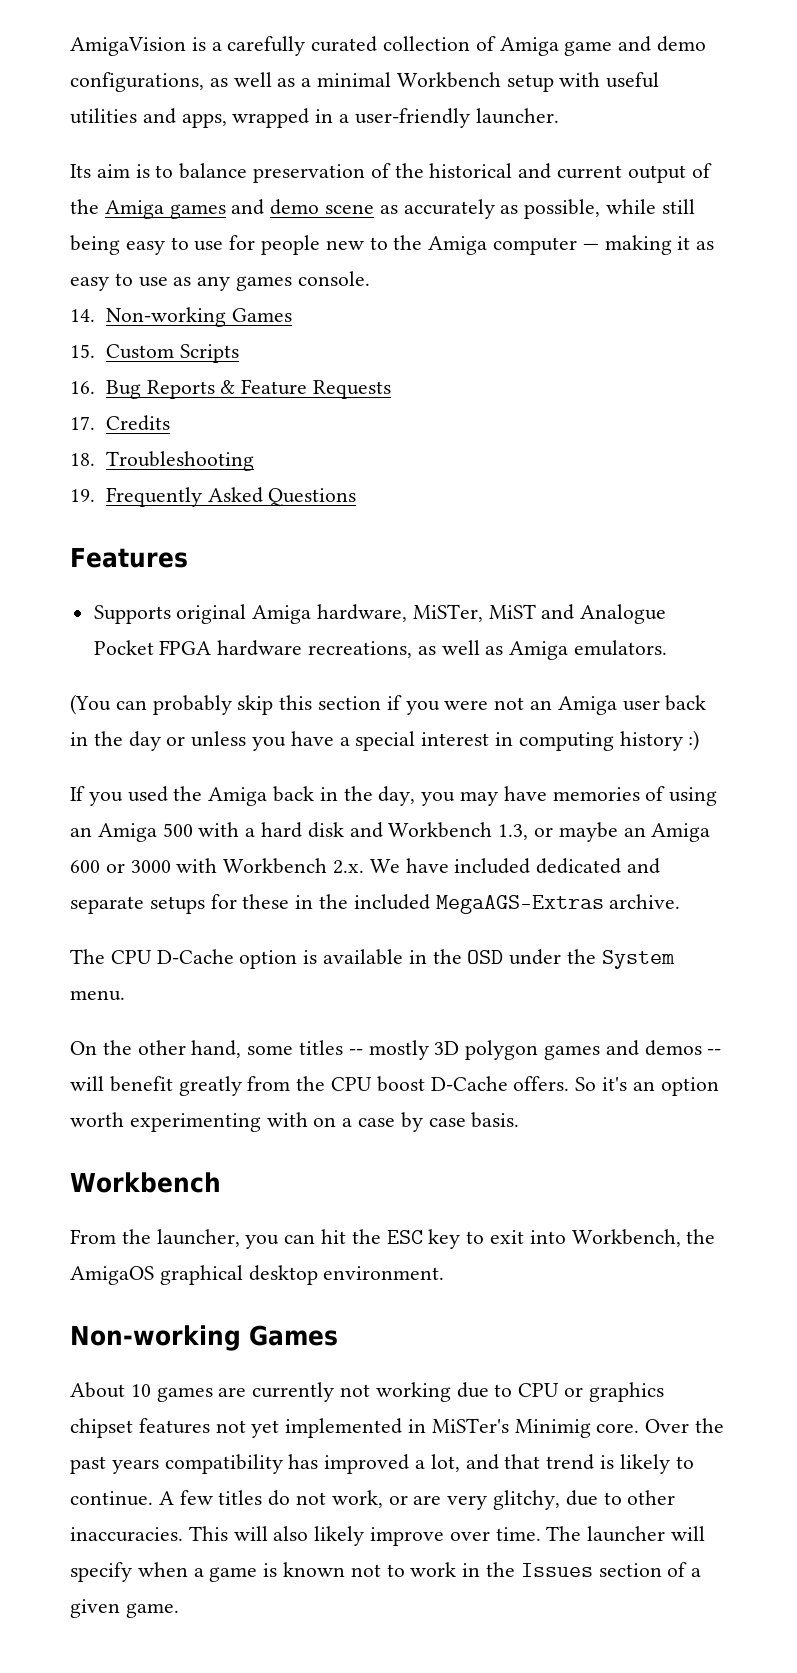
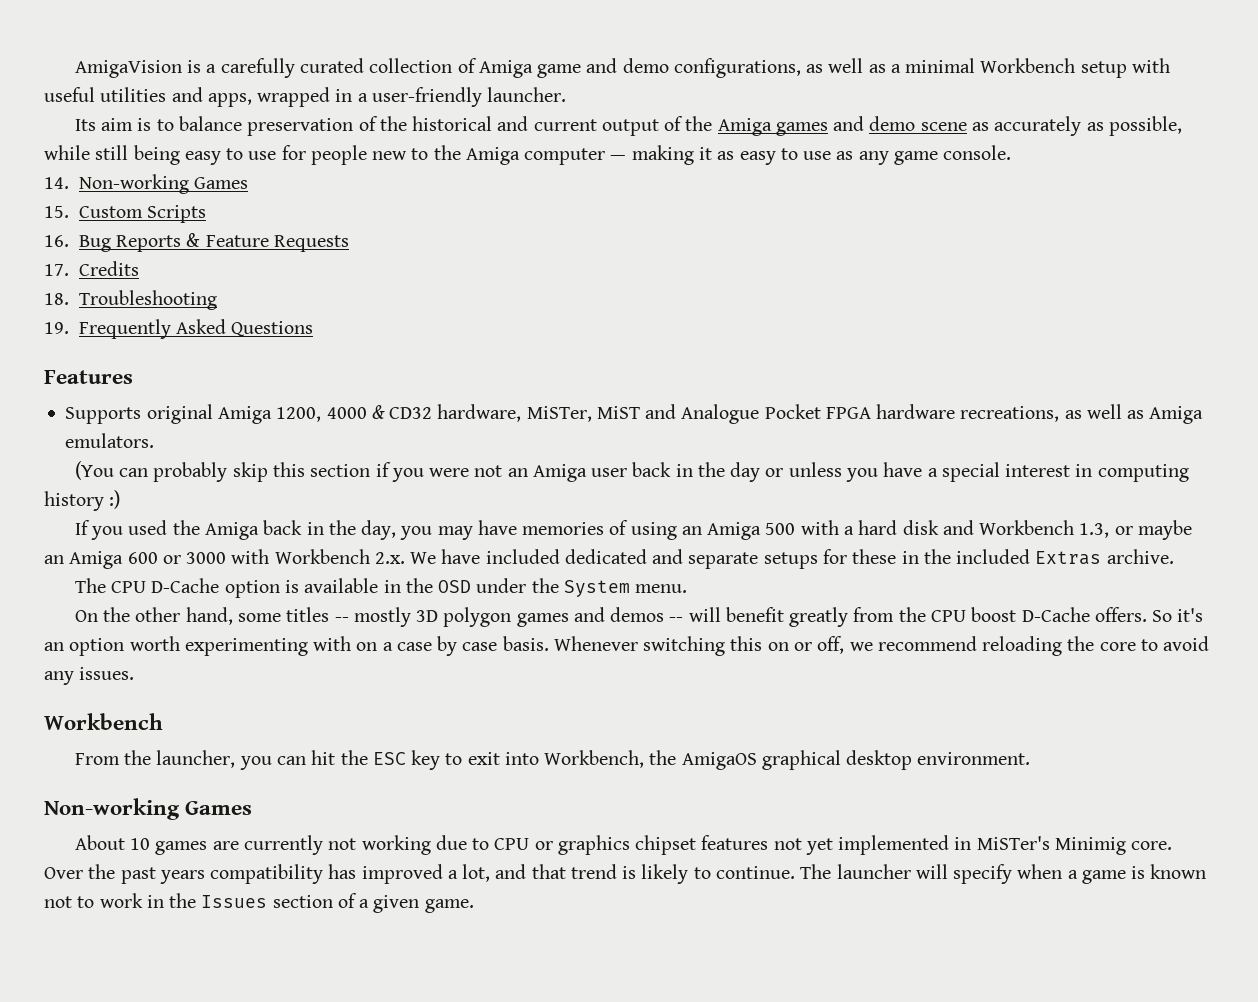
- Its aim is to balance preservation of the historical and current output of the Amiga games and demo scene as accurately as possible, while still being easy to use for people new to the Amiga computer — making it as easy to use as any games console.
+ Its aim is to balance preservation of the historical and current output of the Amiga games and demo scene as accurately as possible, while still being easy to use for people new to the Amiga computer — making it as easy to use as any game console.
- Supports original Amiga hardware, MiSTer, MiST and Analogue Pocket FPGA hardware recreations, as well as Amiga emulators.
+ Supports original Amiga 1200, 4000 & CD32 hardware, MiSTer, MiST and Analogue Pocket FPGA hardware recreations, as well as Amiga emulators.
- If you used the Amiga back in the day, you may have memories of using an Amiga 500 with a hard disk and Workbench 1.3, or maybe an Amiga 600 or 3000 with Workbench 2.x. We have included dedicated and separate setups for these in the included MegaAGS-Extras archive.
+ If you used the Amiga back in the day, you may have memories of using an Amiga 500 with a hard disk and Workbench 1.3, or maybe an Amiga 600 or 3000 with Workbench 2.x. We have included dedicated and separate setups for these in the included Extras archive.
+ Whenever switching this on or off, we recommend reloading the core to avoid any issues.
- A few titles do not work, or are very glitchy, due to other inaccuracies. This will also likely improve over time.

